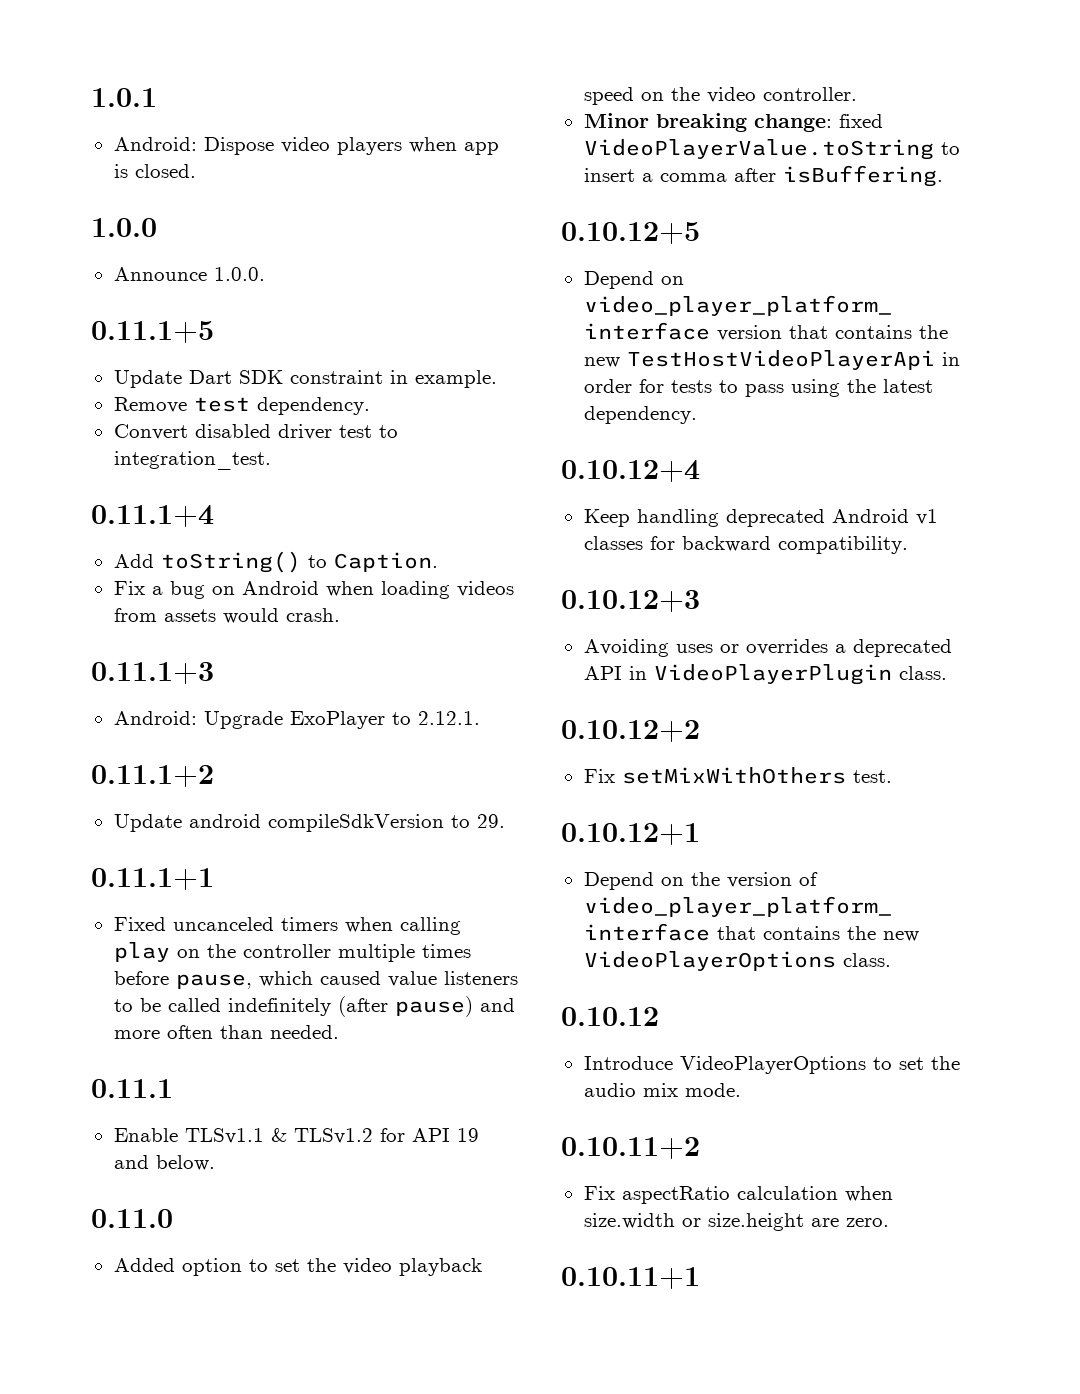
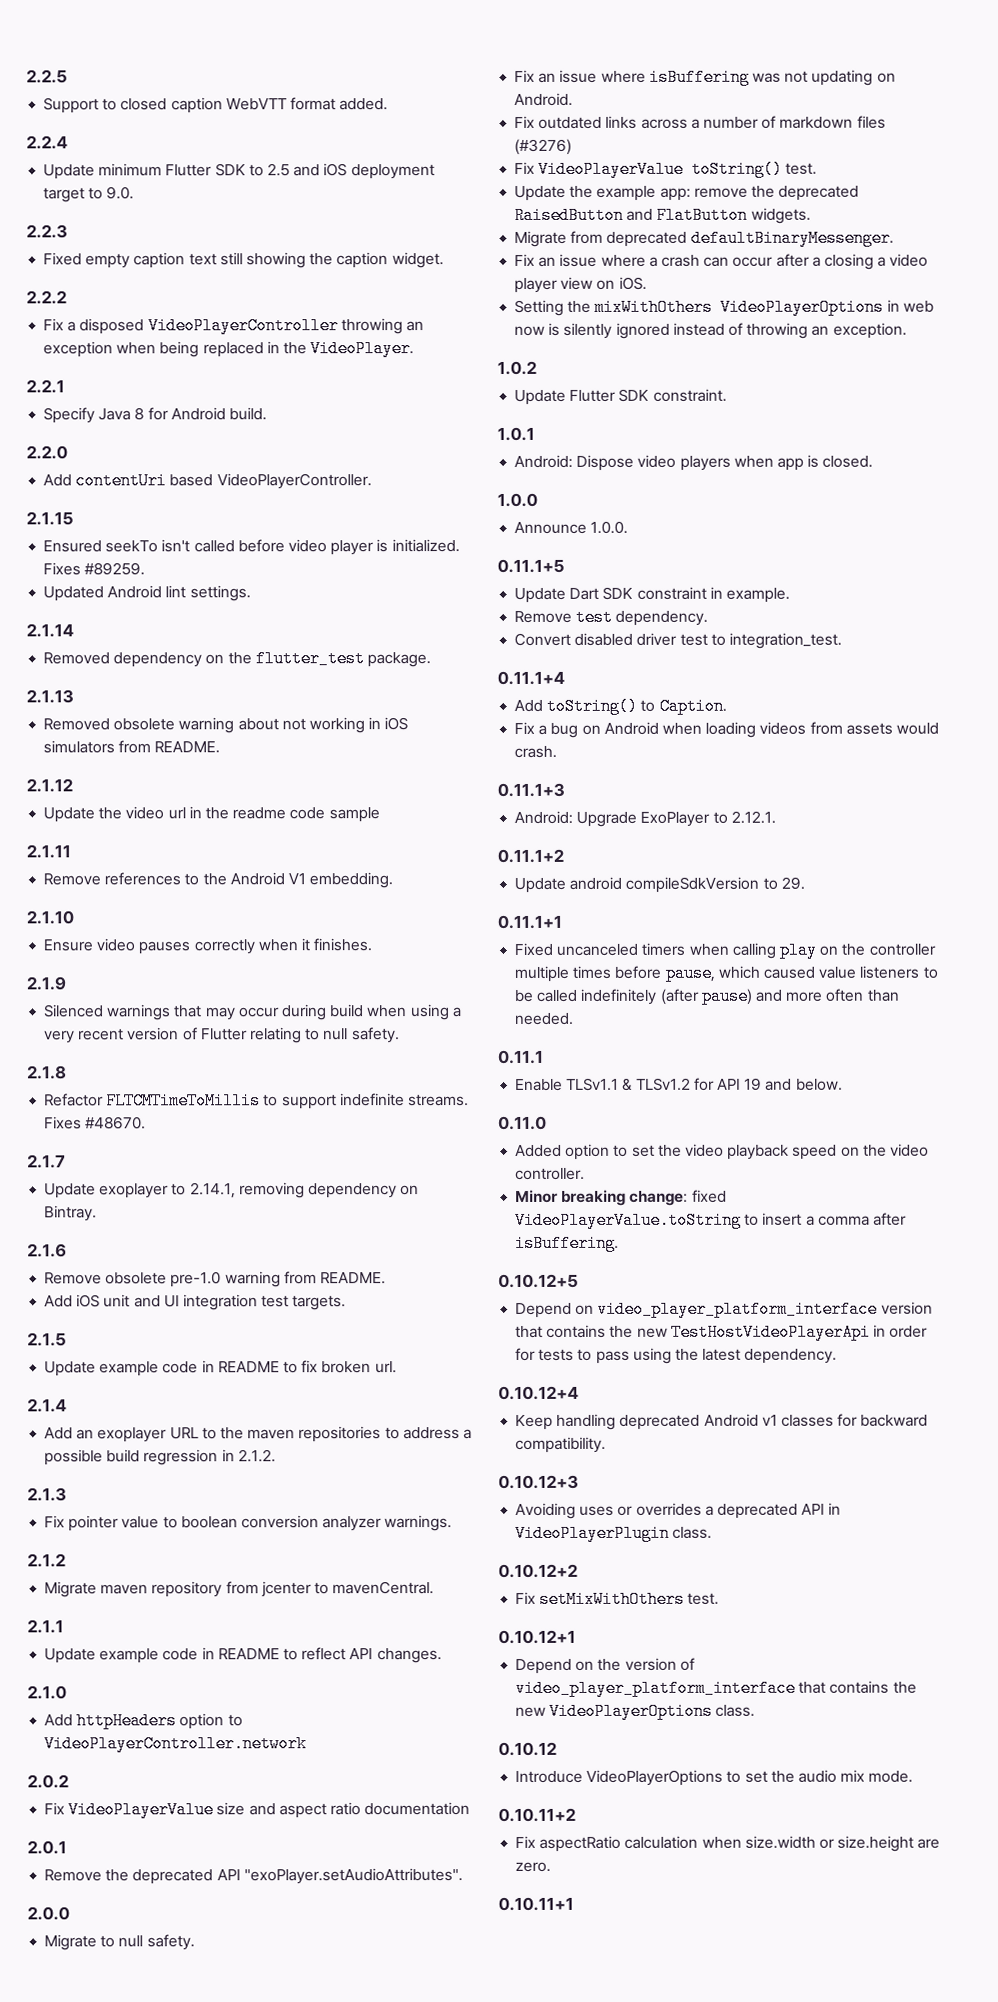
+ 2.2.5
+ Support to closed caption WebVTT format added.
+ 2.2.4
+ Update minimum Flutter SDK to 2.5 and iOS deployment target to 9.0.
+ 2.2.3
+ Fixed empty caption text still showing the caption widget.
+ 2.2.2
+ Fix a disposed VideoPlayerController throwing an exception when being replaced in the VideoPlayer.
+ 2.2.1
+ Specify Java 8 for Android build.
+ 2.2.0
+ Add contentUri based VideoPlayerController.
+ 2.1.15
+ Ensured seekTo isn't called before video player is initialized. Fixes #89259.
+ Updated Android lint settings.
+ 2.1.14
+ Removed dependency on the flutter_test package.
+ 2.1.13
+ Removed obsolete warning about not working in iOS simulators from README.
+ 2.1.12
+ Update the video url in the readme code sample
+ 2.1.11
+ Remove references to the Android V1 embedding.
+ 2.1.10
+ Ensure video pauses correctly when it finishes.
+ 2.1.9
+ Silenced warnings that may occur during build when using a very recent version of Flutter relating to null safety.
+ 2.1.8
+ Refactor FLTCMTimeToMillis to support indefinite streams. Fixes #48670.
+ 2.1.7
+ Update exoplayer to 2.14.1, removing dependency on Bintray.
+ 2.1.6
+ Remove obsolete pre-1.0 warning from README.
+ Add iOS unit and UI integration test targets.
+ 2.1.5
+ Update example code in README to fix broken url.
+ 2.1.4
+ Add an exoplayer URL to the maven repositories to address a possible build regression in 2.1.2.
+ 2.1.3
+ Fix pointer value to boolean conversion analyzer warnings.
+ 2.1.2
+ Migrate maven repository from jcenter to mavenCentral.
+ 2.1.1
+ Update example code in README to reflect API changes.
+ 2.1.0
+ Add httpHeaders option to VideoPlayerController.network
+ 2.0.2
+ Fix VideoPlayerValue size and aspect ratio documentation
+ 2.0.1
+ Remove the deprecated API "exoPlayer.setAudioAttributes".
+ 2.0.0
+ Migrate to null safety.
+ Fix an issue where isBuffering was not updating on Android.
+ Fix outdated links across a number of markdown files (#3276)
+ Fix VideoPlayerValue toString() test.
+ Update the example app: remove the deprecated RaisedButton and FlatButton widgets.
+ Migrate from deprecated defaultBinaryMessenger.
+ Fix an issue where a crash can occur after a closing a video player view on iOS.
+ Setting the mixWithOthers VideoPlayerOptions in web now is silently ignored instead of throwing an exception.
+ 1.0.2
+ Update Flutter SDK constraint.

